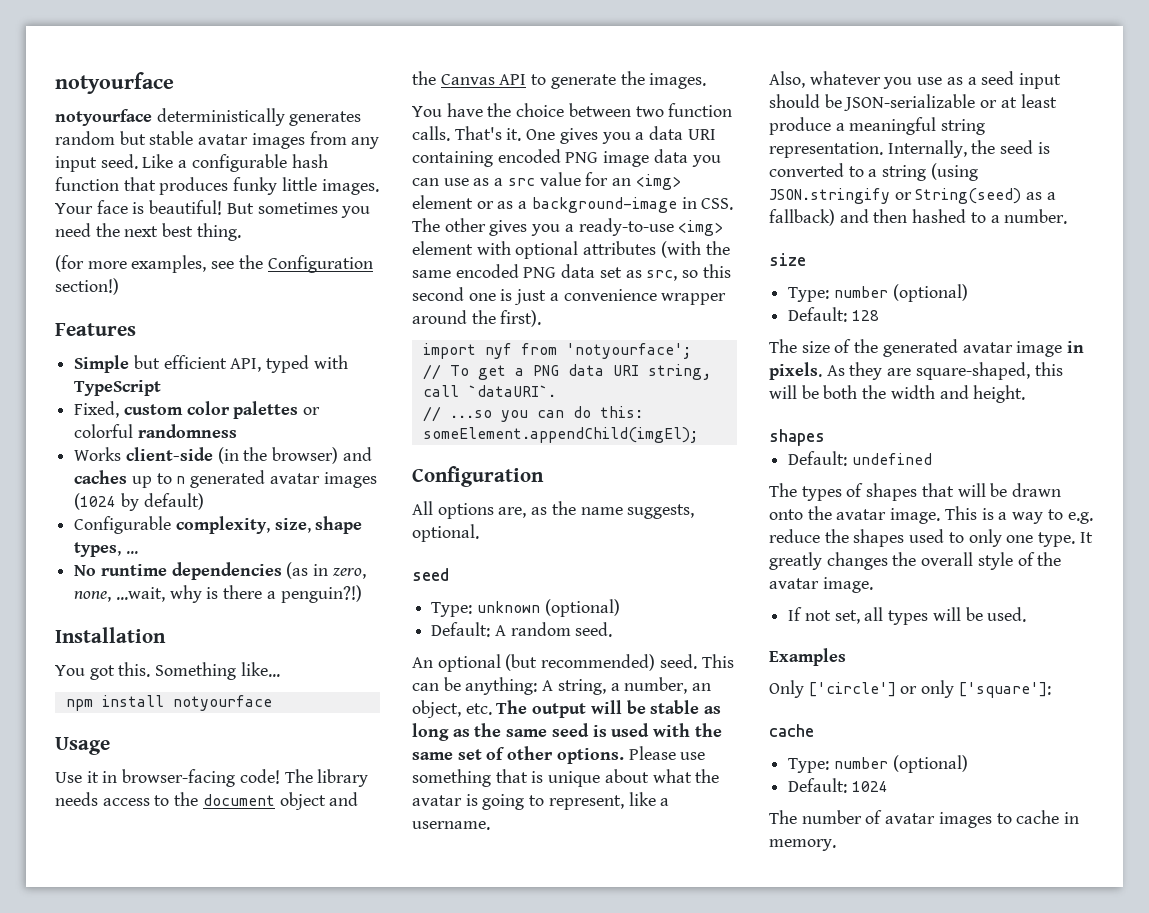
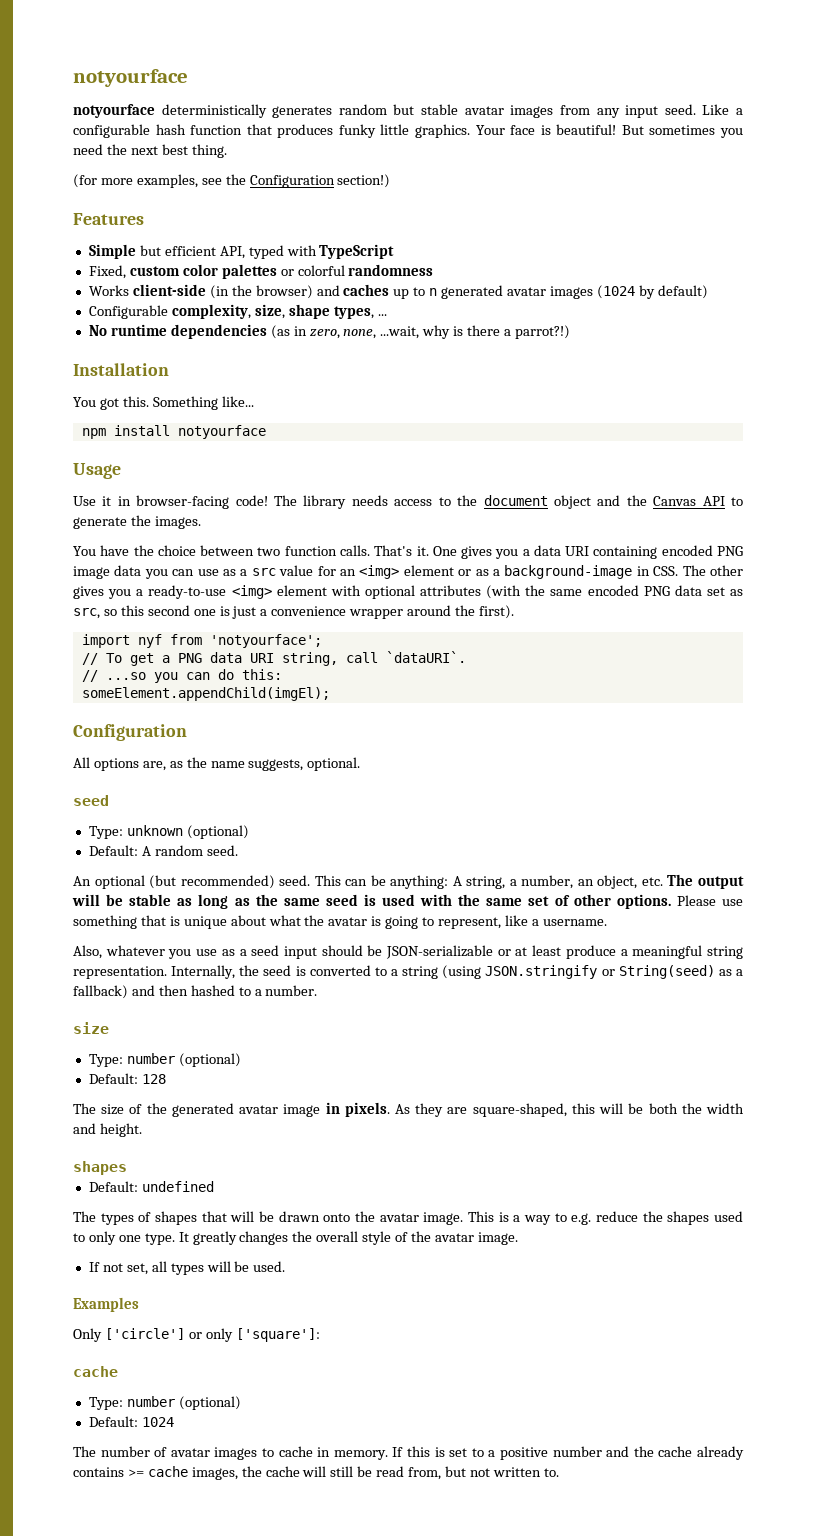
- Like a configurable hash function that produces funky little images.
+ Like a configurable hash function that produces funky little graphics.
- No runtime dependencies (as in zero, none, ...wait, why is there a penguin?!)
+ No runtime dependencies (as in zero, none, ...wait, why is there a parrot?!)
+ If this is set to a positive number and the cache already contains >= cache images, the cache will still be read from, but not written to.

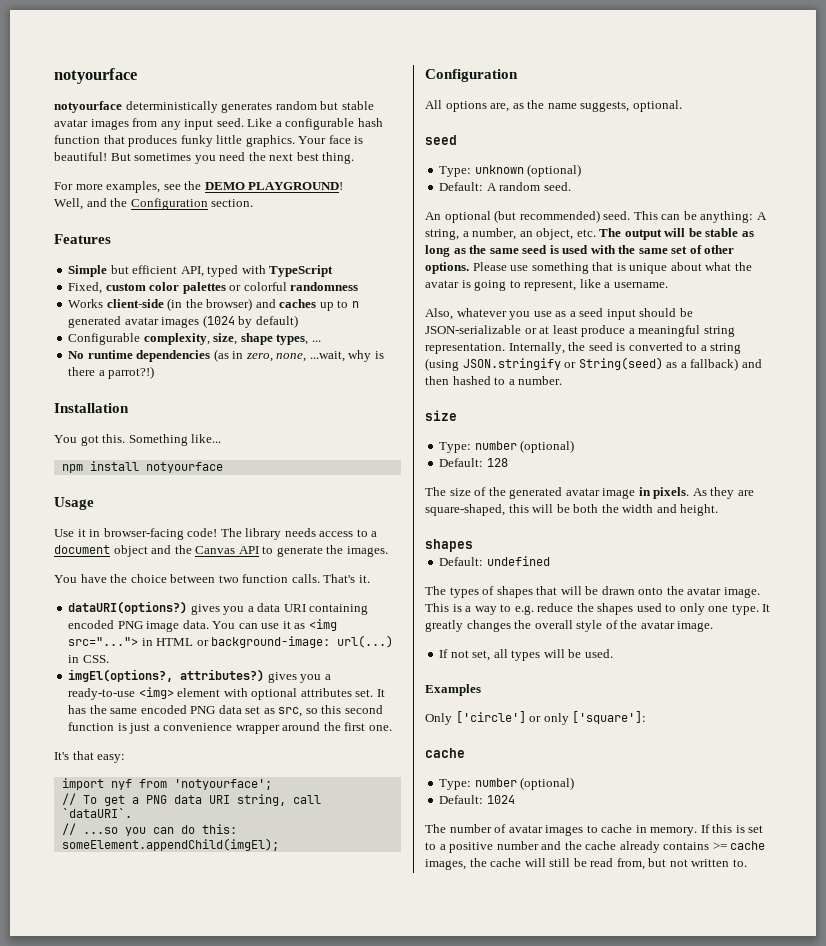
- (for more examples, see the Configuration section!)
+ For more examples, see the DEMO PLAYGROUND!
+ Well, and the Configuration section.
- The library needs access to the document object and the Canvas API to generate the images.
+ The library needs access to a document object and the Canvas API to generate the images.
- That's it. One gives you a data URI containing encoded PNG image data you can use as a src value for an <img> element or as a background-image in CSS. The other gives you a ready-to-use <img> element with optional attributes (with the same encoded PNG data set as src, so this second one is just a convenience wrapper around the first).
+ That's it.
+ dataURI(options?) gives you a data URI containing encoded PNG image data. You can use it as <img src="..."> in HTML or background-image: url(...) in CSS.
+ imgEl(options?, attributes?) gives you a ready-to-use <img> element with optional attributes set. It has the same encoded PNG data set as src, so this second function is just a convenience wrapper around the first one.
+ It's that easy:

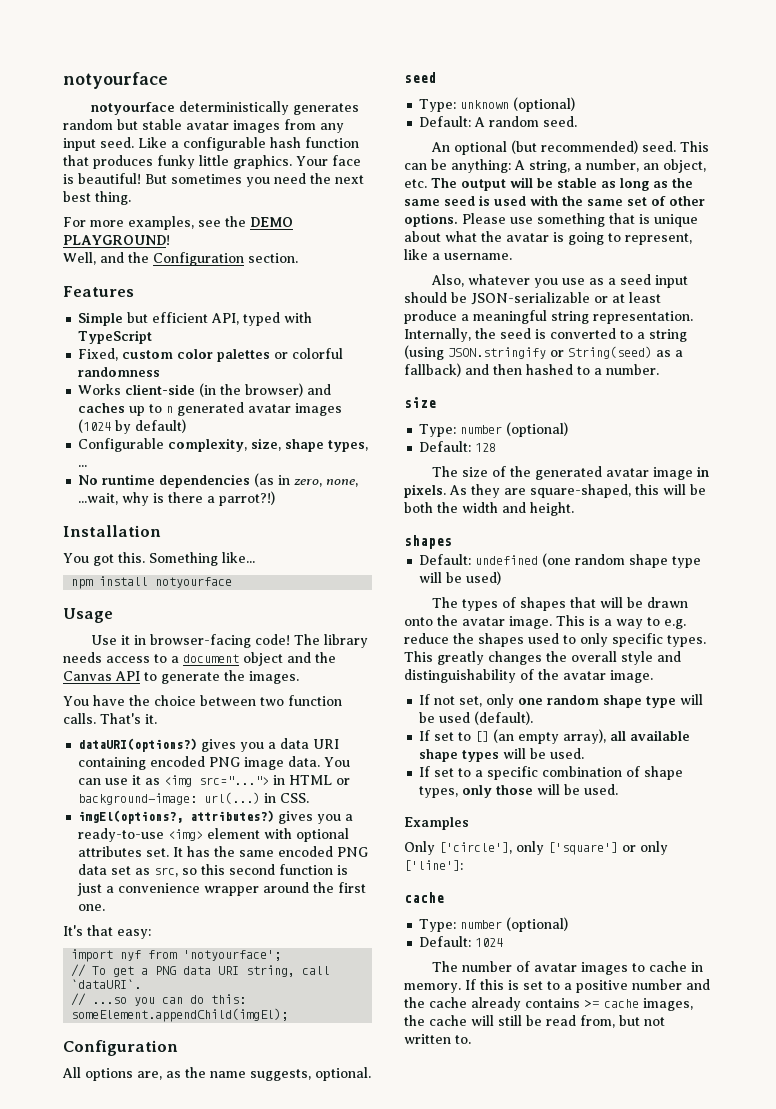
- Default: undefined
+ Default: undefined (one random shape type will be used)
- This is a way to e.g. reduce the shapes used to only one type. It greatly changes the overall style of the avatar image.
+ This is a way to e.g. reduce the shapes used to only specific types. This greatly changes the overall style and distinguishability of the avatar image.
- If not set, all types will be used.
+ If not set, only one random shape type will be used (default).
+ If set to [] (an empty array), all available shape types will be used.
+ If set to a specific combination of shape types, only those will be used.
- Only ['circle'] or only ['square']:
+ Only ['circle'], only ['square'] or only ['line']:

